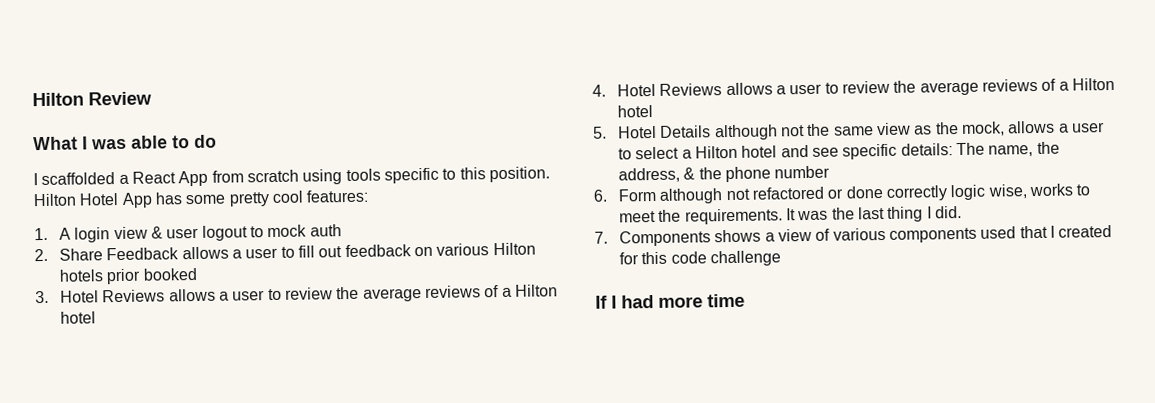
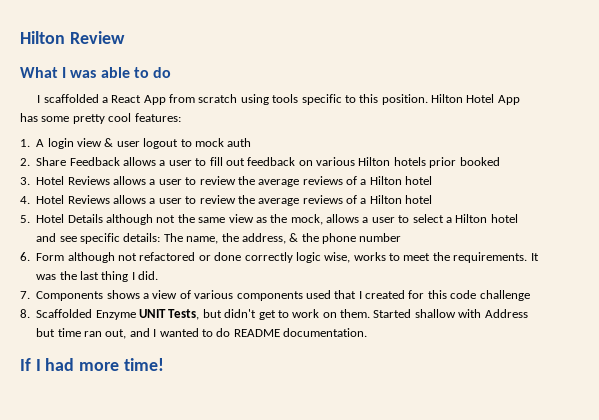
+ 8. Scaffolded Enzyme UNIT Tests, but didn't get to work on them. Started shallow with Address but time ran out, and I wanted to do README documentation.
- If I had more time
+ If I had more time!

